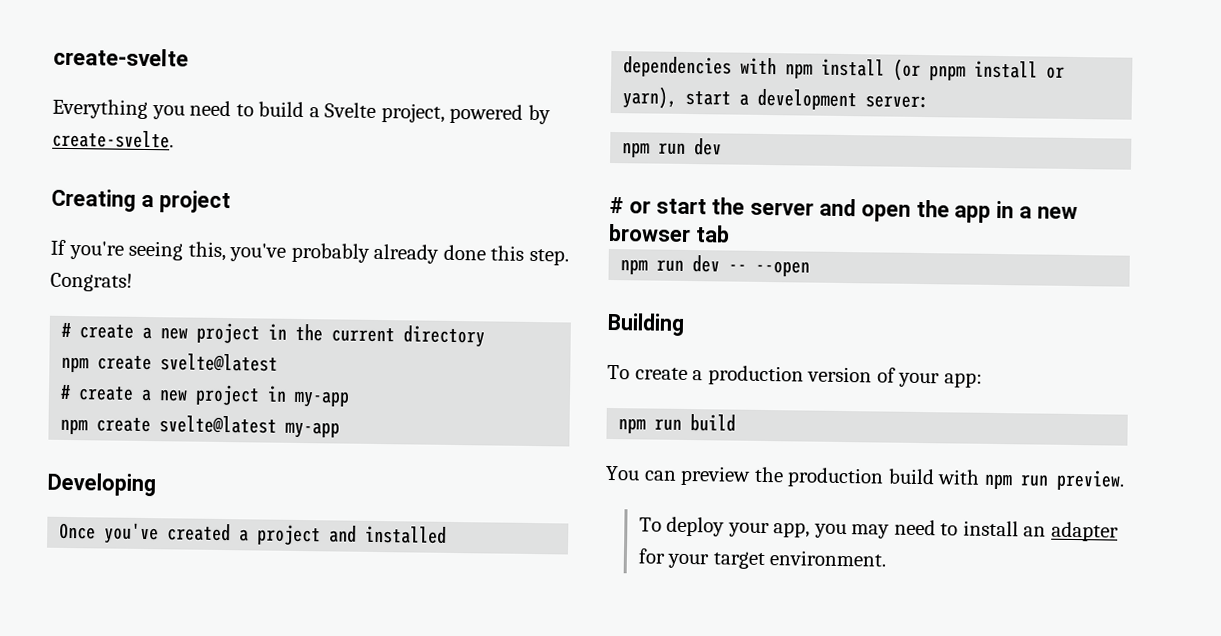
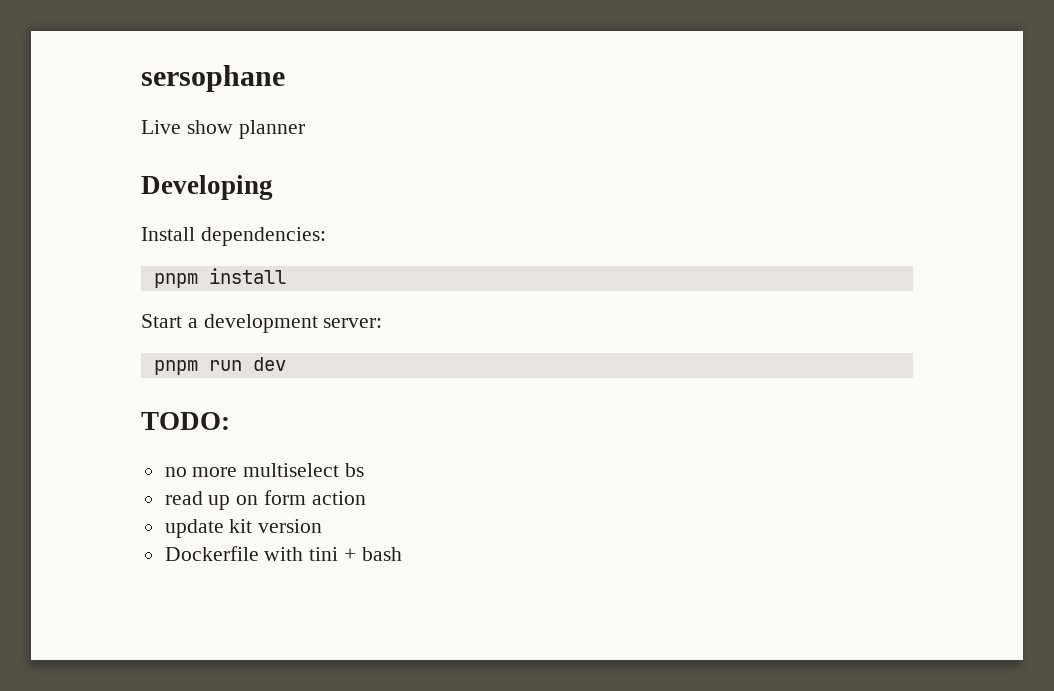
- create-svelte
- Everything you need to build a Svelte project, powered by create-svelte.
- Creating a project
- If you're seeing this, you've probably already done this step. Congrats!
- # create a new project in the current directory
- npm create svelte@latest
- # create a new project in my-app
- npm create svelte@latest my-app
+ sersophane
+ Live show planner
  Developing
- Once you've created a project and installed dependencies with npm install (or pnpm install or yarn), start a development server:
- npm run dev
+ Install dependencies:
+ pnpm install
+ Start a development server:
+ pnpm run dev
- # or start the server and open the app in a new browser tab
- npm run dev -- --open
- Building
- To create a production version of your app:
- npm run build
- You can preview the production build with npm run preview.
- To deploy your app, you may need to install an adapter for your target environment.
+ TODO:
+ no more multiselect bs
+ read up on form action
+ update kit version
+ Dockerfile with tini + bash

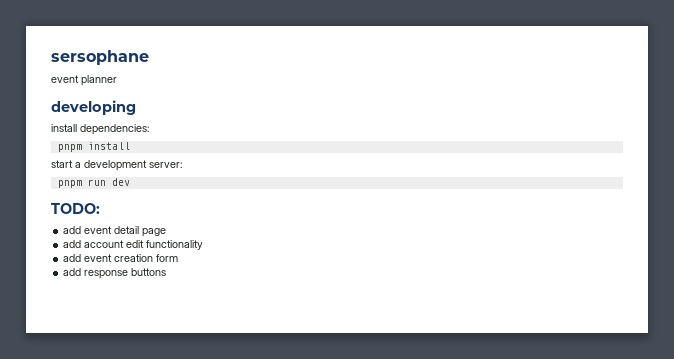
- Live show planner
+ event planner
- Developing
- Install dependencies:
+ developing
+ install dependencies:
- Start a development server:
+ start a development server:
- no more multiselect bs
- read up on form action
- update kit version
- Dockerfile with tini + bash
+ add event detail page
+ add account edit functionality
+ add event creation form
+ add response buttons

